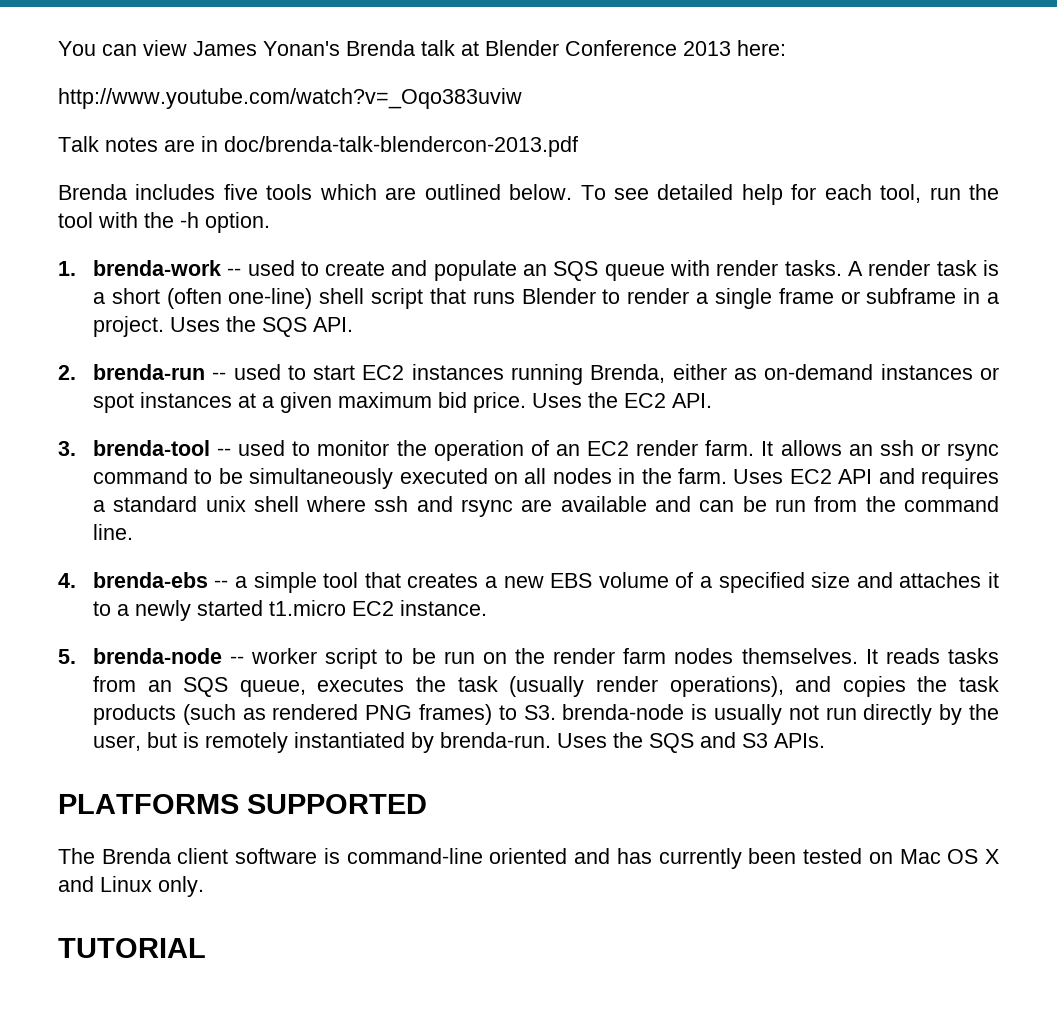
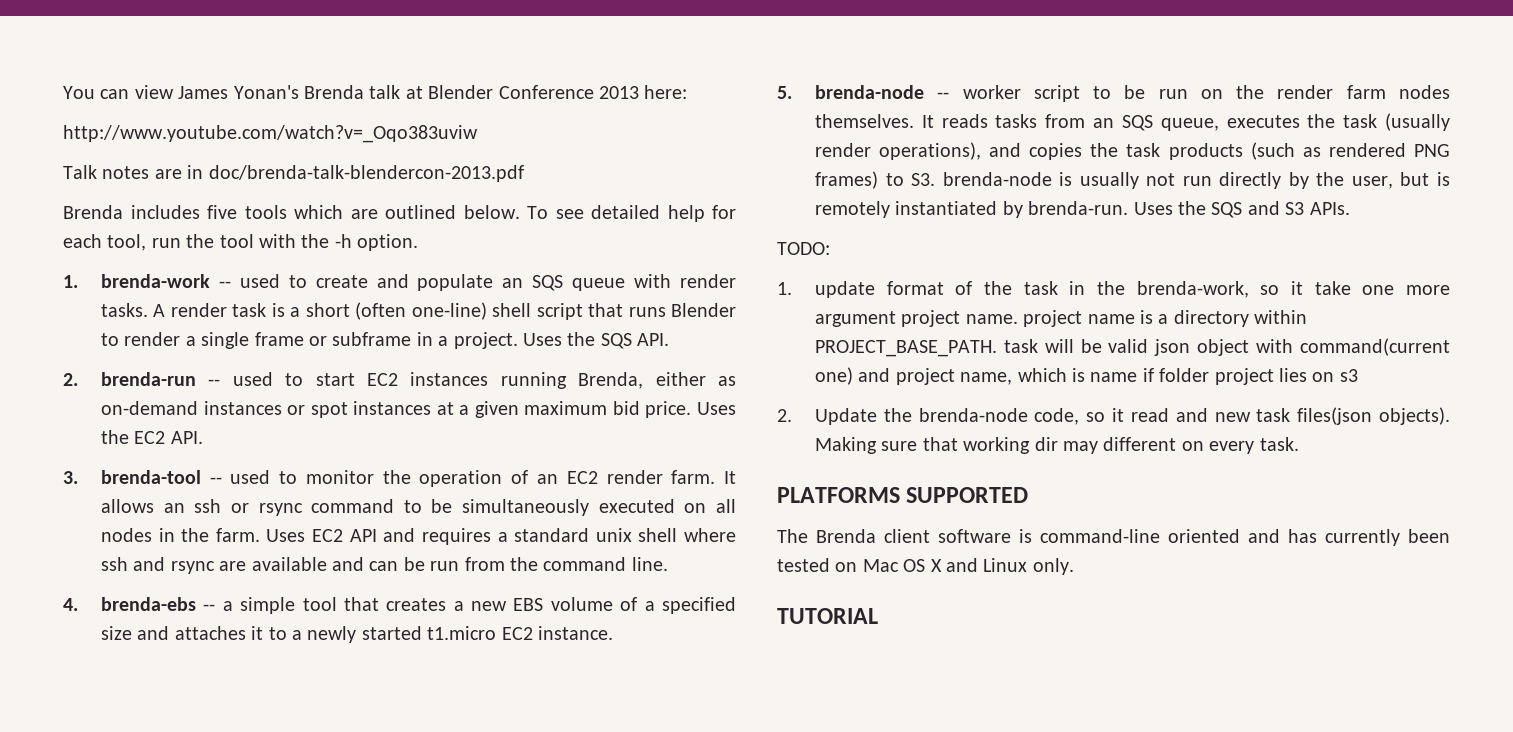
+ TODO:
+ 1. update format of the task in the brenda-work, so it take one more argument project name. project name is a directory within PROJECT_BASE_PATH. task will be valid json object with command(current one) and project name, which is name if folder project lies on s3
+ 2. Update the brenda-node code, so it read and new task files(json objects). Making sure that working dir may different on every task.

